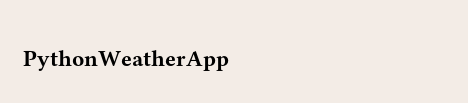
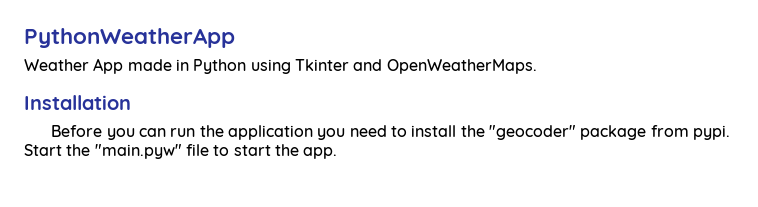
+ Weather App made in Python using Tkinter and OpenWeatherMaps.
+ Installation
+ Before you can run the application you need to install the "geocoder" package from pypi. Start the "main.pyw" file to start the app.

